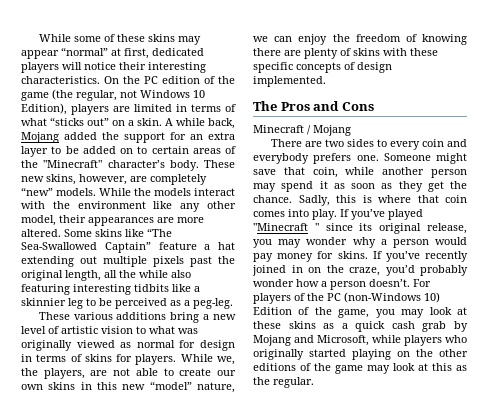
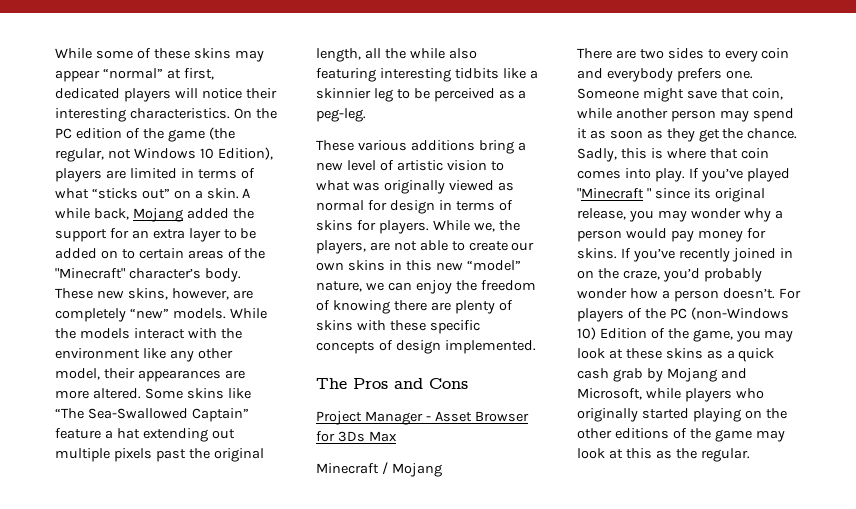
+ Project Manager - Asset Browser for 3Ds Max

